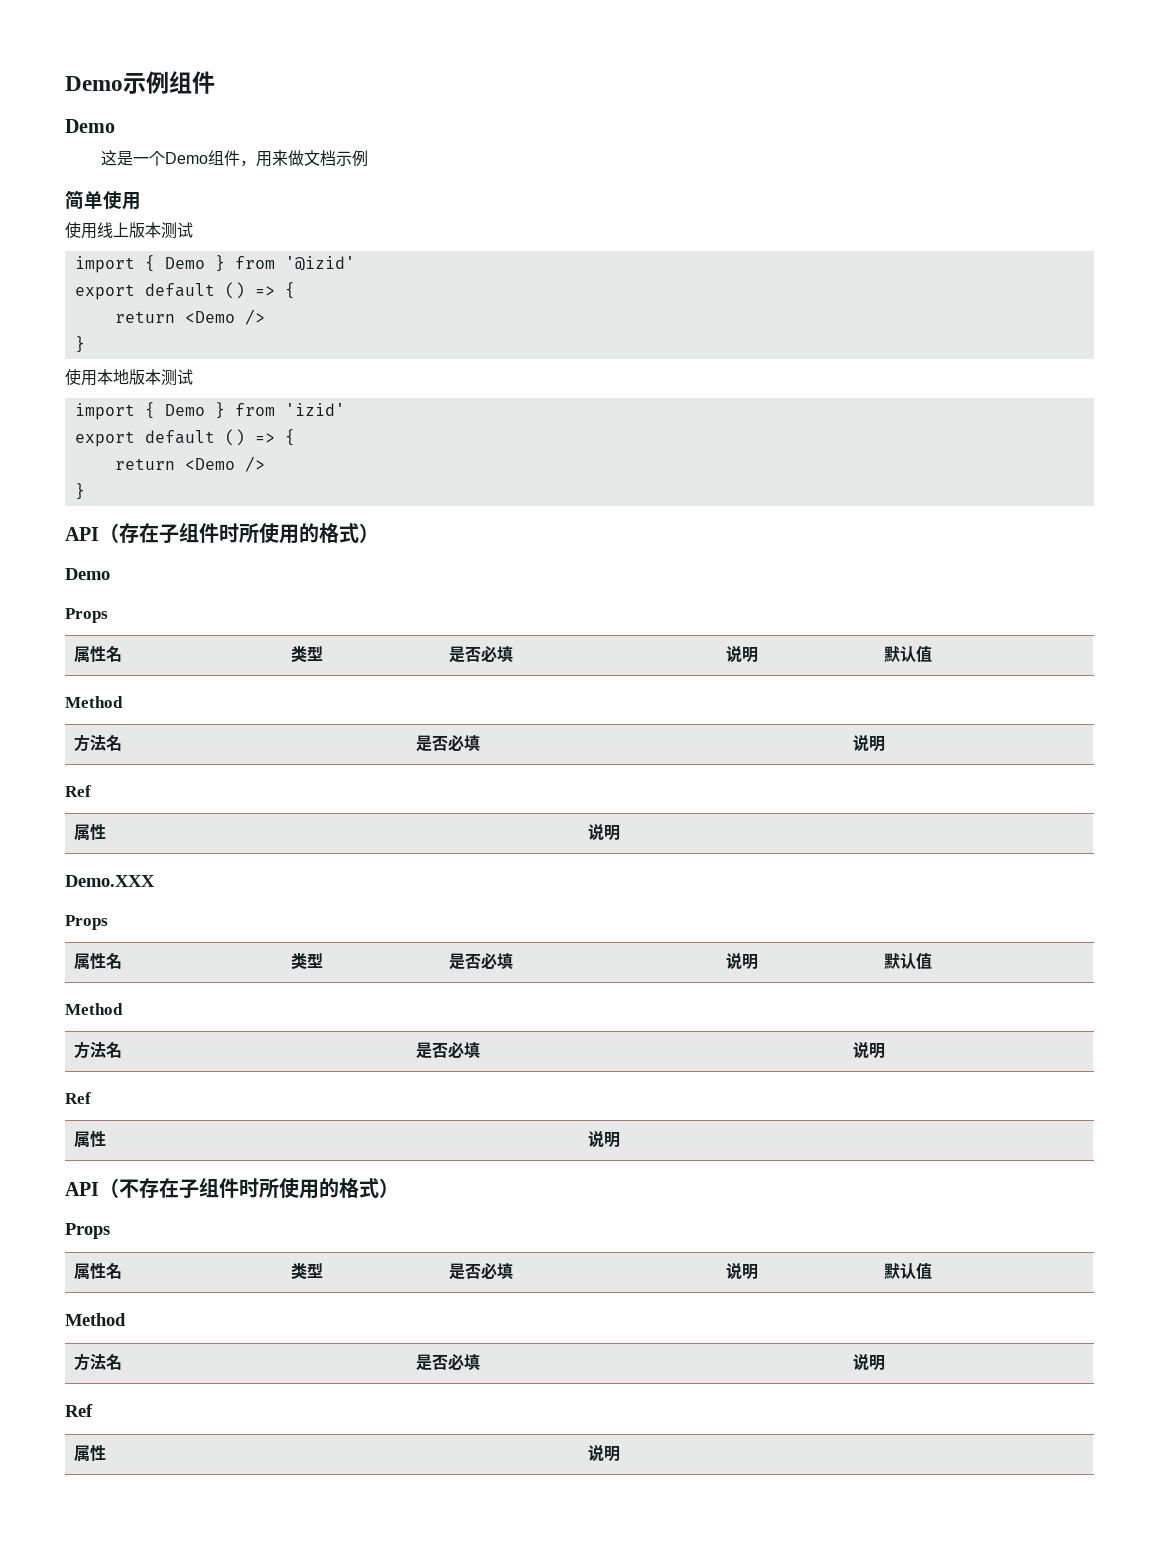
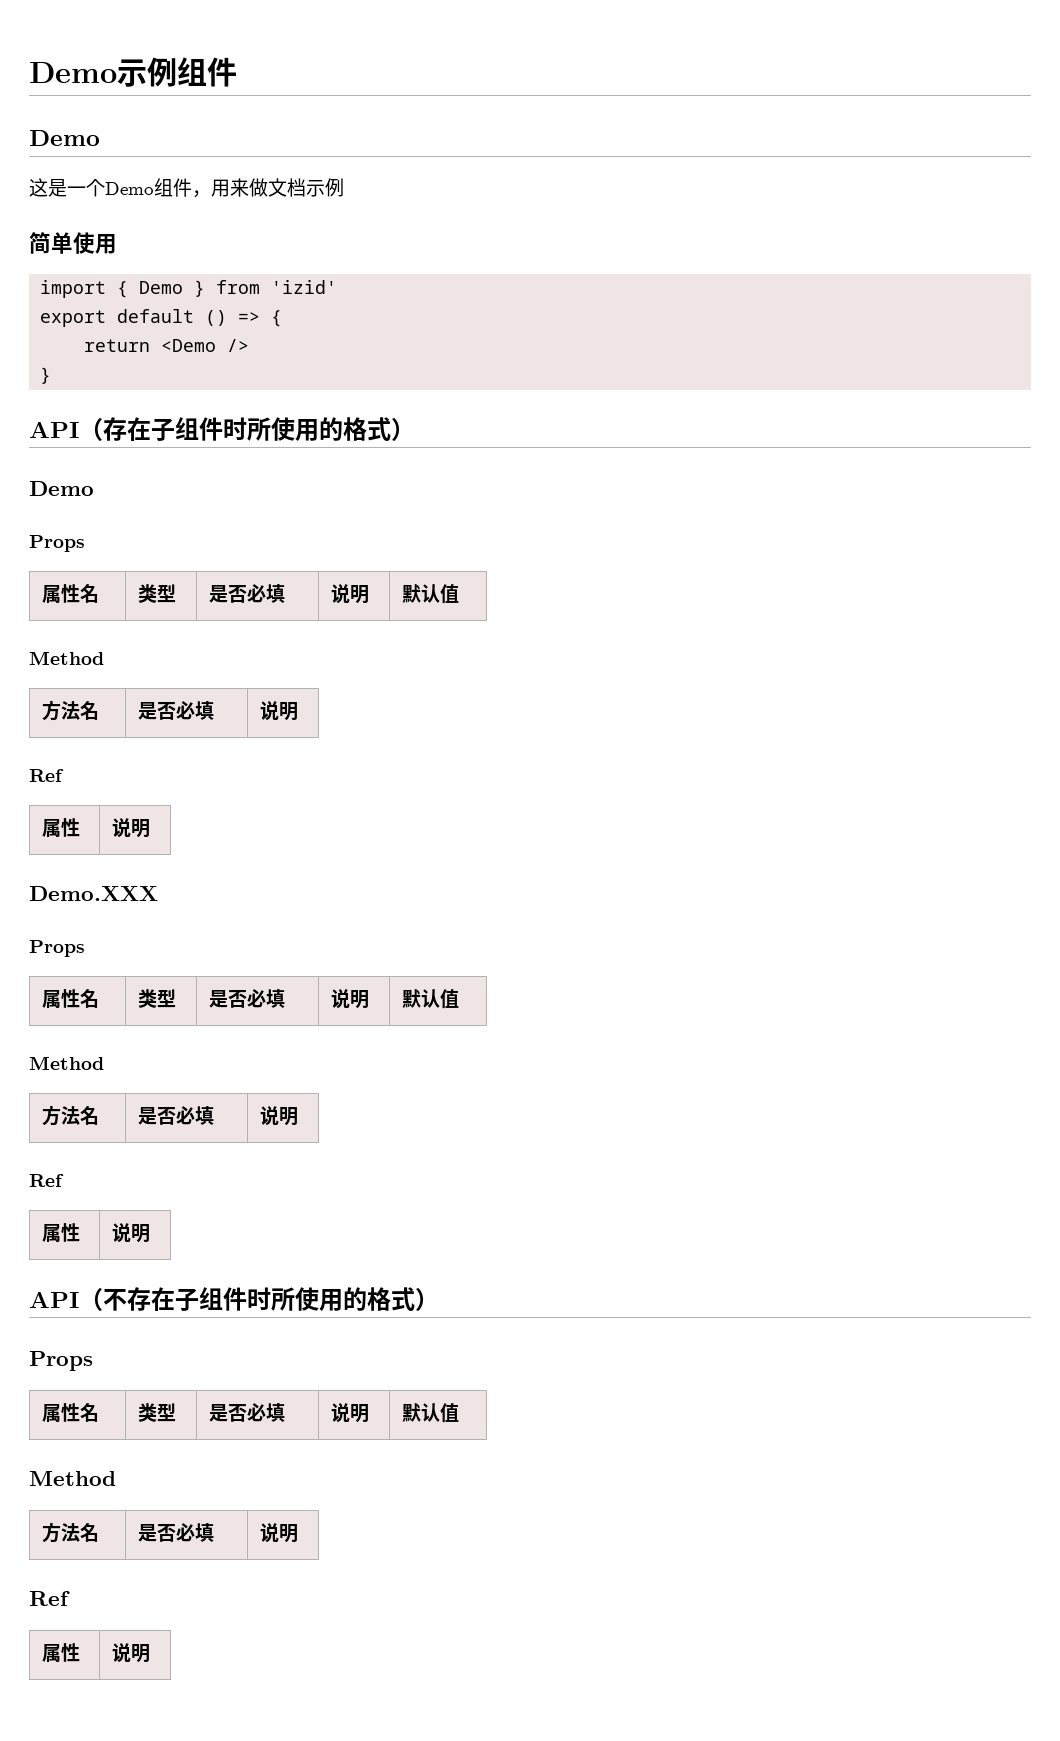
- 使用线上版本测试
- import { Demo } from '@izid'
- export default () => {
- return <Demo />
- }
- 使用本地版本测试

